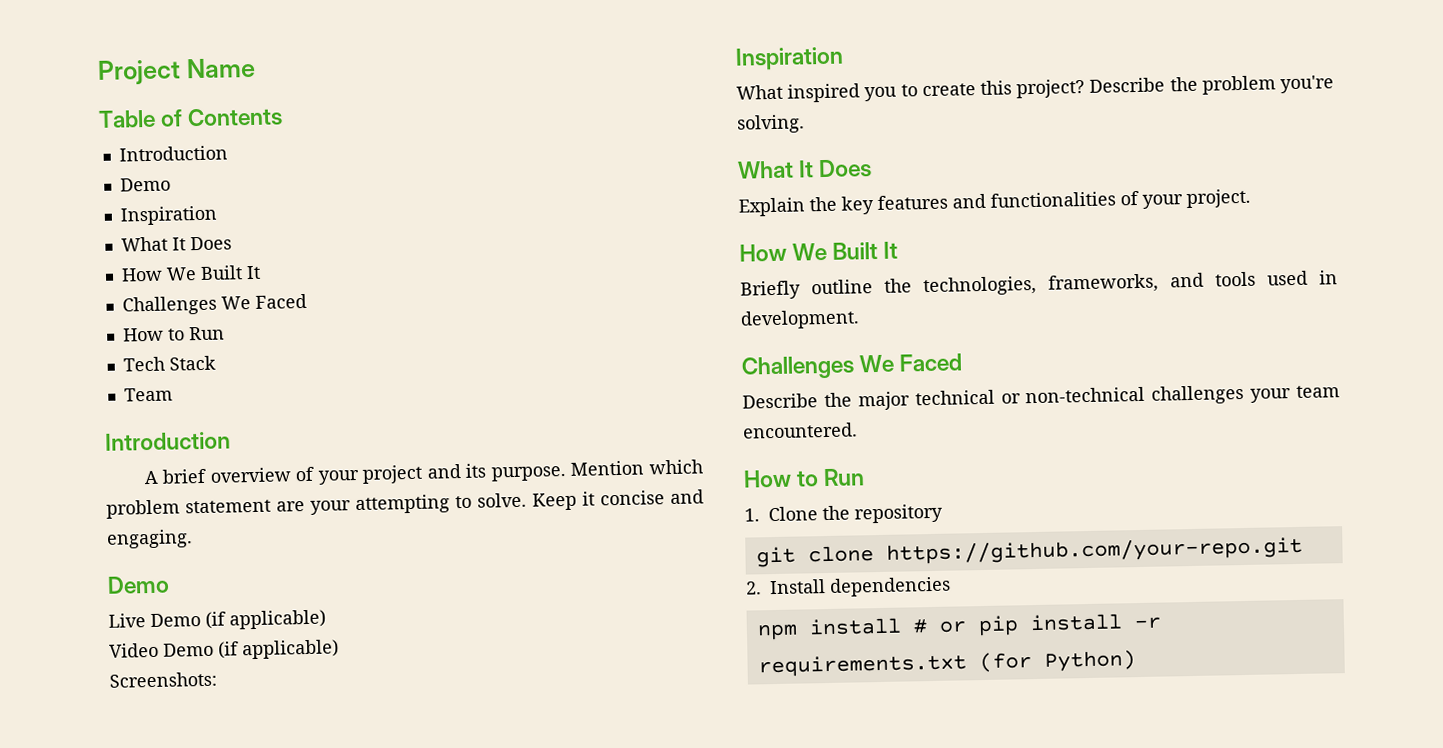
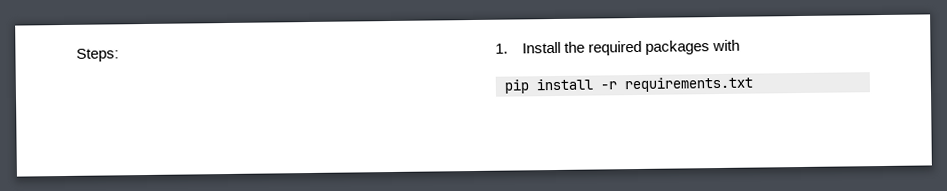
- Project Name
- Table of Contents
- Introduction
- Demo
- Inspiration
- What It Does
- How We Built It
- Challenges We Faced
- How to Run
- Tech Stack
- Team
- Introduction
- A brief overview of your project and its purpose. Mention which problem statement are your attempting to solve. Keep it concise and engaging.
- Demo
- Live Demo (if applicable)
- Video Demo (if applicable)
- Screenshots:
- Inspiration
- What inspired you to create this project? Describe the problem you're solving.
- What It Does
- Explain the key features and functionalities of your project.
- How We Built It
- Briefly outline the technologies, frameworks, and tools used in development.
- Challenges We Faced
- Describe the major technical or non-technical challenges your team encountered.
- How to Run
- 1. Clone the repository
- git clone https://github.com/your-repo.git
- 2. Install dependencies
- npm install # or pip install -r requirements.txt (for Python)
+ Steps:
+ 1. Install the required packages with
+ pip install -r requirements.txt

